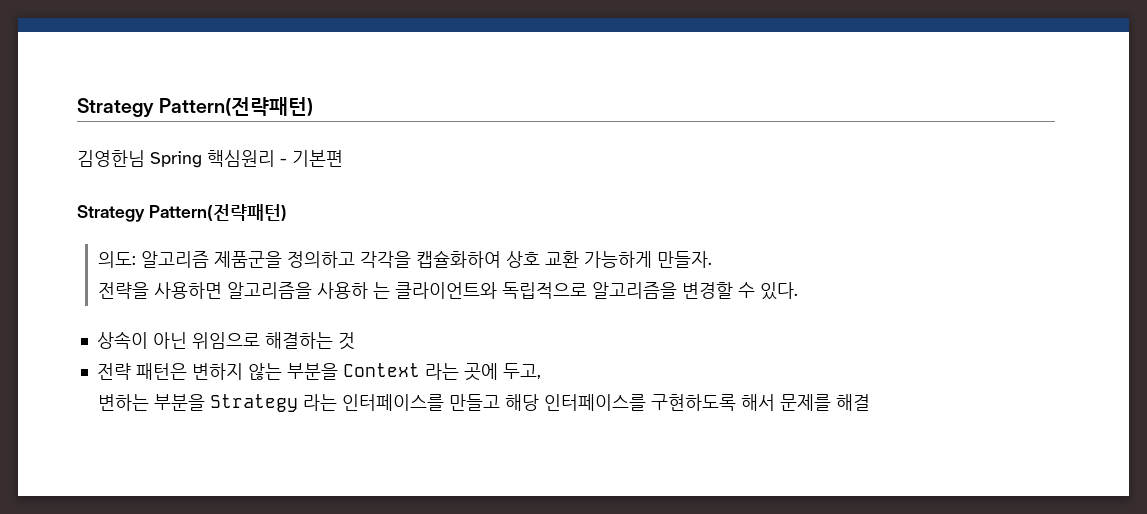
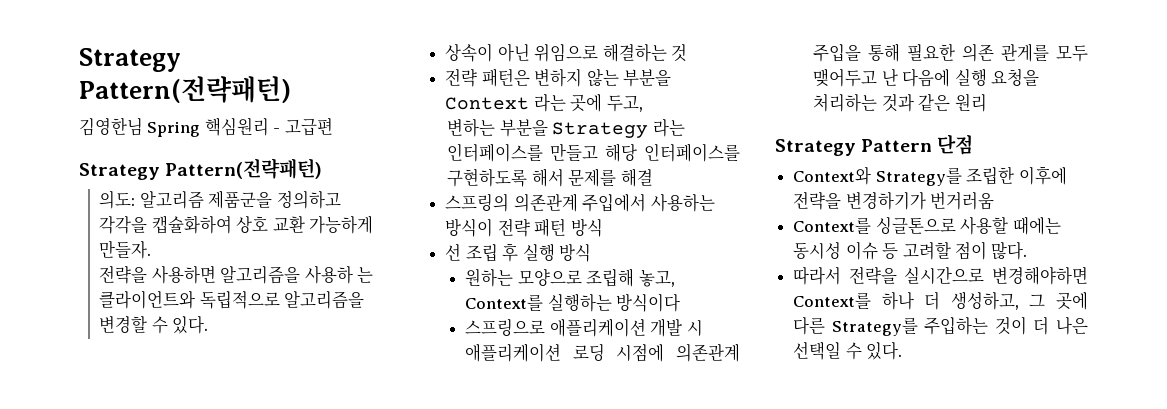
- 김영한님 Spring 핵심원리 - 기본편
+ 김영한님 Spring 핵심원리 - 고급편
+ 스프링의 의존관계 주입에서 사용하는 방식이 전략 패턴 방식
+ 선 조립 후 실행 방식
+ 원하는 모양으로 조립해 놓고, Context를 실행하는 방식이다
+ 스프링으로 애플리케이션 개발 시 애플리케이션 로딩 시점에 의존관계 주입을 통해 필요한 의존 관게를 모두 맺어두고 난 다음에 실행 요청을 처리하는 것과 같은 원리
+ Strategy Pattern 단점
+ Context와 Strategy를 조립한 이후에 전략을 변경하기가 번거러움
+ Context를 싱글톤으로 사용할 때에는 동시성 이슈 등 고려할 점이 많다.
+ 따라서 전략을 실시간으로 변경해야하면 Context를 하나 더 생성하고, 그 곳에 다른 Strategy를 주입하는 것이 더 나은 선택일 수 있다.

